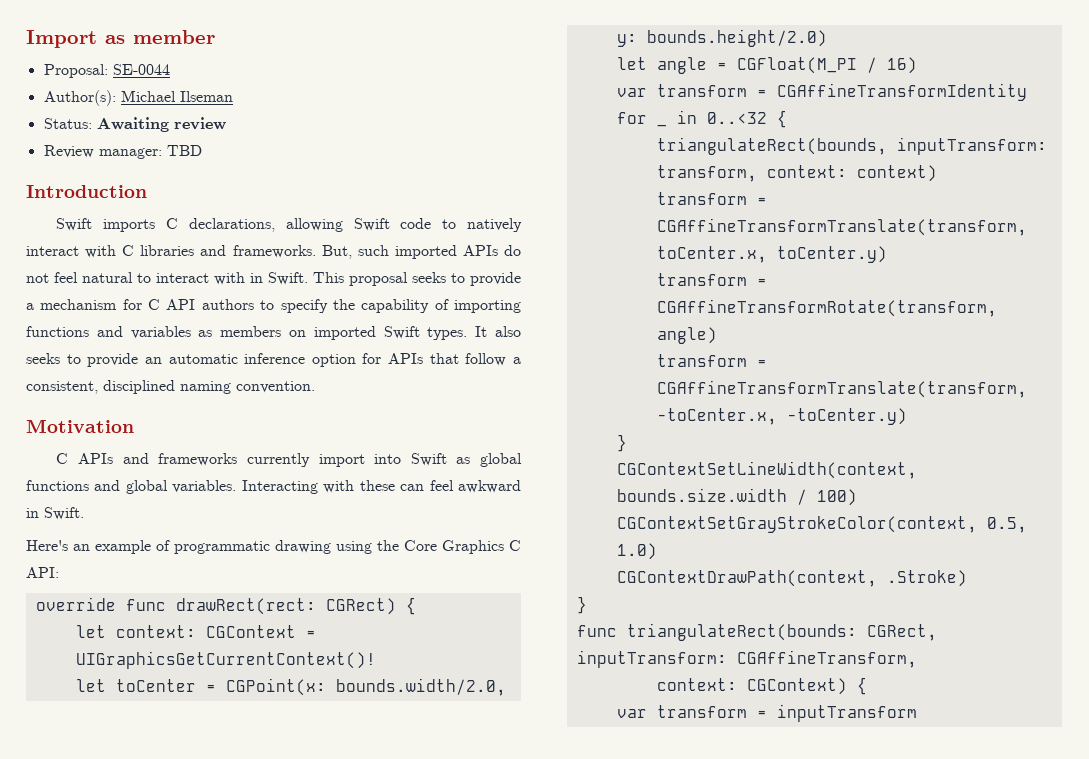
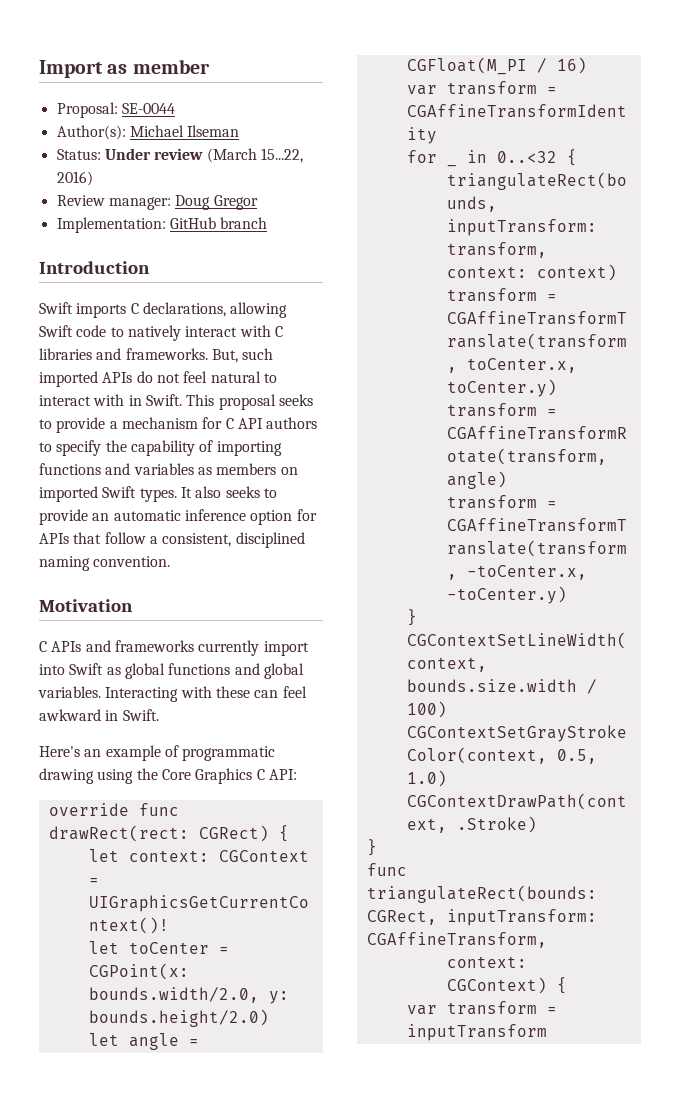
- Status: Awaiting review
+ Status: Under review (March 15...22, 2016)
- Review manager: TBD
+ Review manager: Doug Gregor
+ Implementation: GitHub branch

